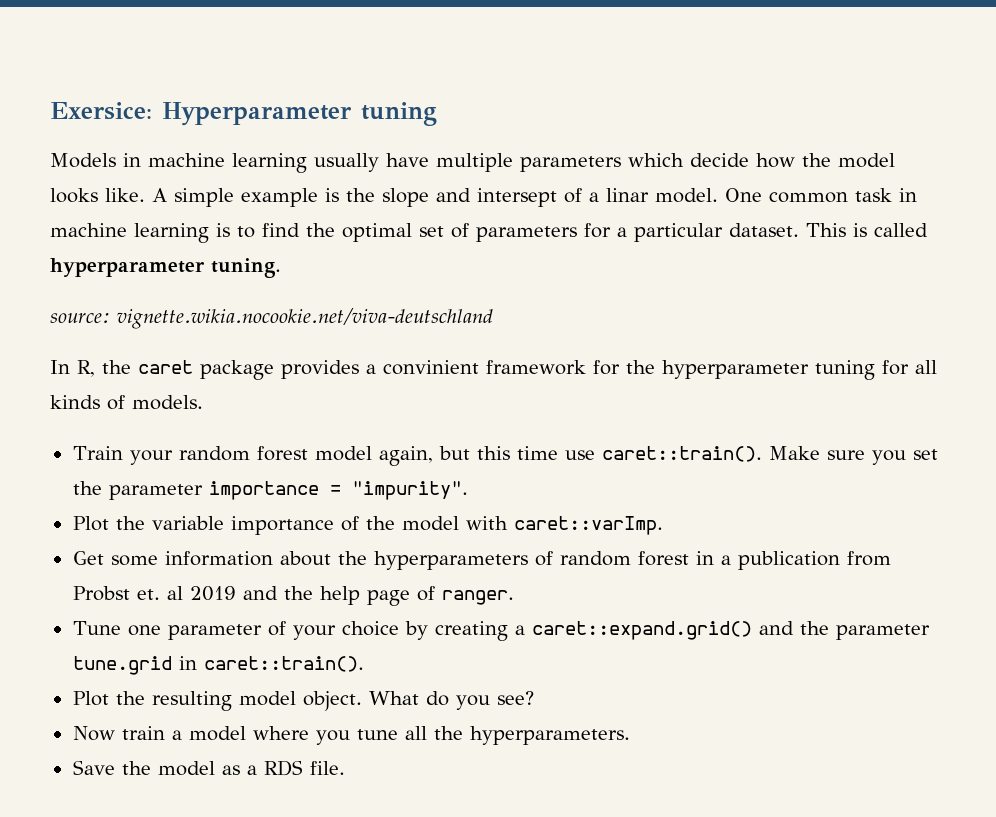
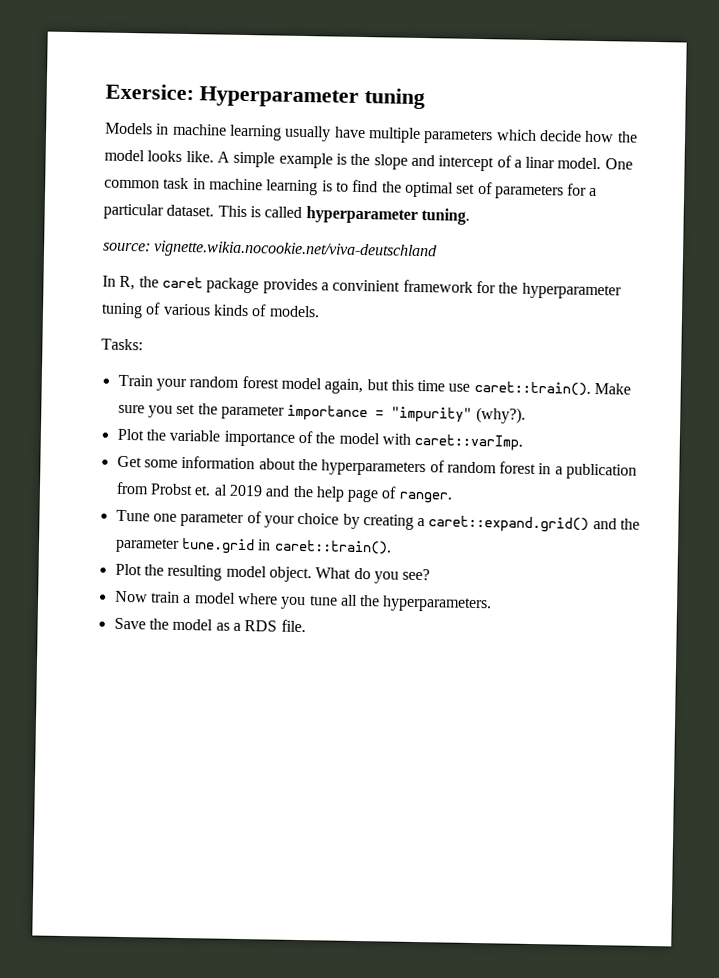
- A simple example is the slope and intersept of a linar model.
+ A simple example is the slope and intercept of a linar model.
- In R, the caret package provides a convinient framework for the hyperparameter tuning for all kinds of models.
+ In R, the caret package provides a convinient framework for the hyperparameter tuning of various kinds of models.
+ Tasks:
- Make sure you set the parameter importance = "impurity".
+ Make sure you set the parameter importance = "impurity" (why?).

